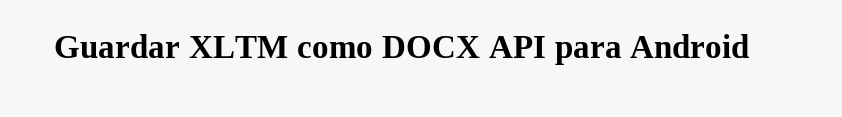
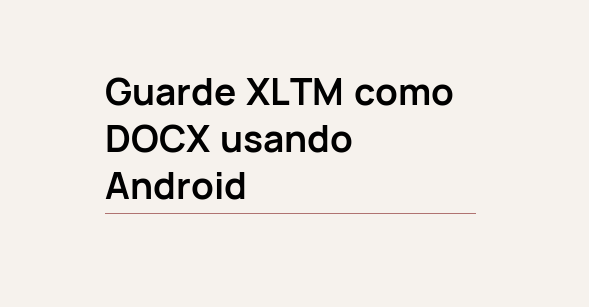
- Guardar XLTM como DOCX API para Android
+ Guarde XLTM como DOCX usando Android

